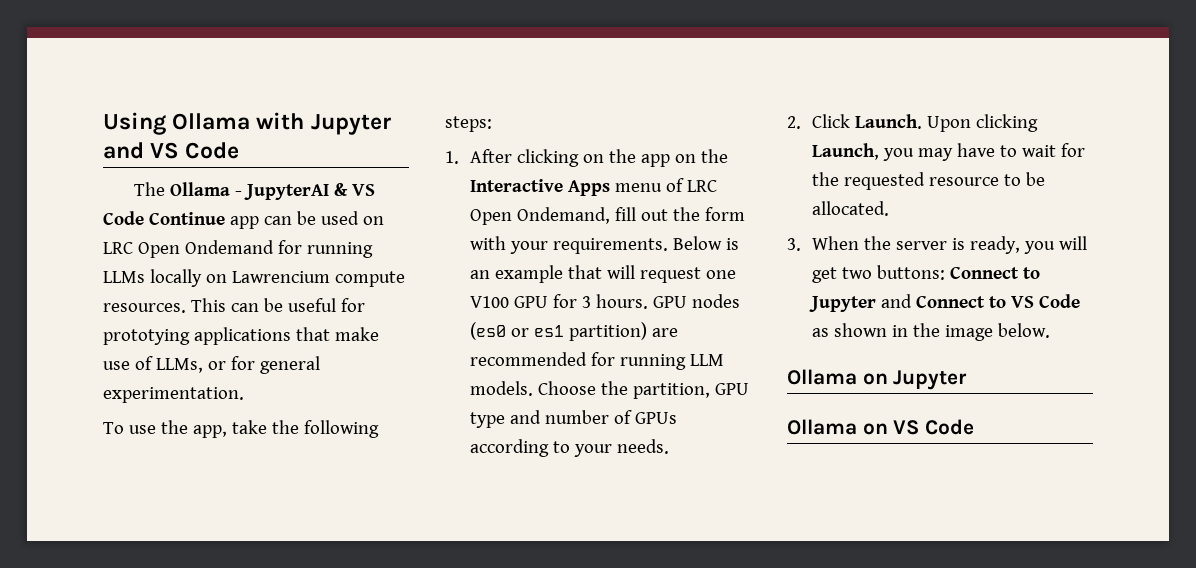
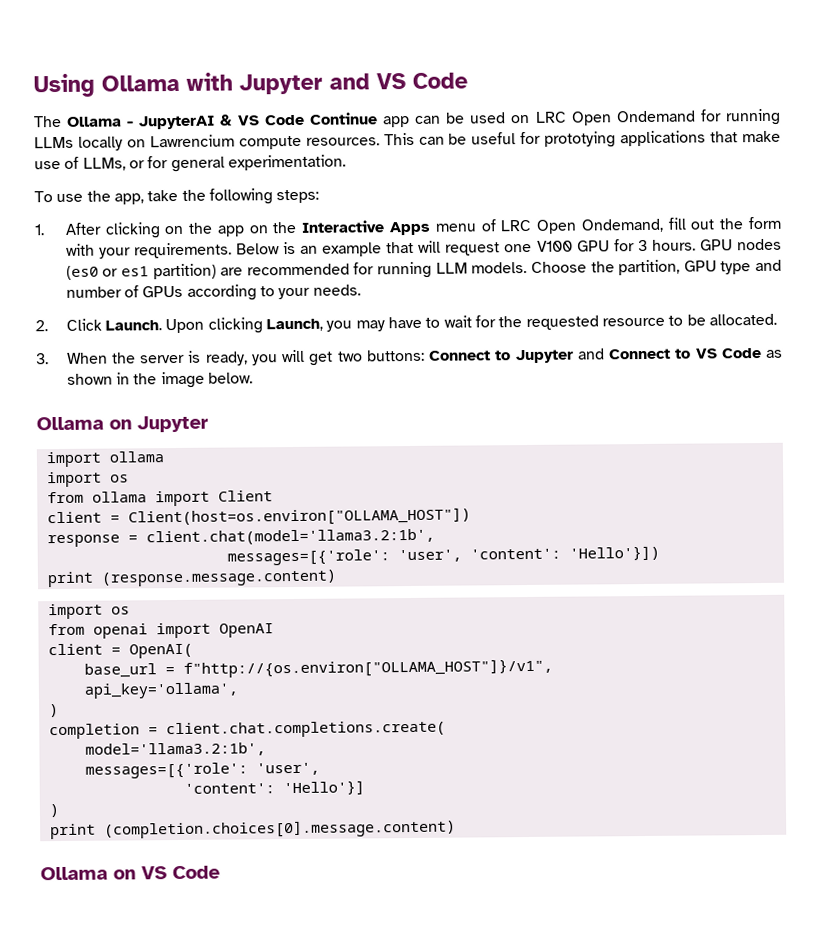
+ import ollama
+ import os
+ from ollama import Client
+ client = Client(host=os.environ["OLLAMA_HOST"])
+ response = client.chat(model='llama3.2:1b',
+ messages=[{'role': 'user', 'content': 'Hello'}])
+ print (response.message.content)
+ import os
+ from openai import OpenAI
+ client = OpenAI(
+ base_url = f"http://{os.environ["OLLAMA_HOST"]}/v1",
+ api_key='ollama',
+ )
+ completion = client.chat.completions.create(
+ model='llama3.2:1b',
+ messages=[{'role': 'user',
+ 'content': 'Hello'}]
+ )
+ print (completion.choices[0].message.content)

